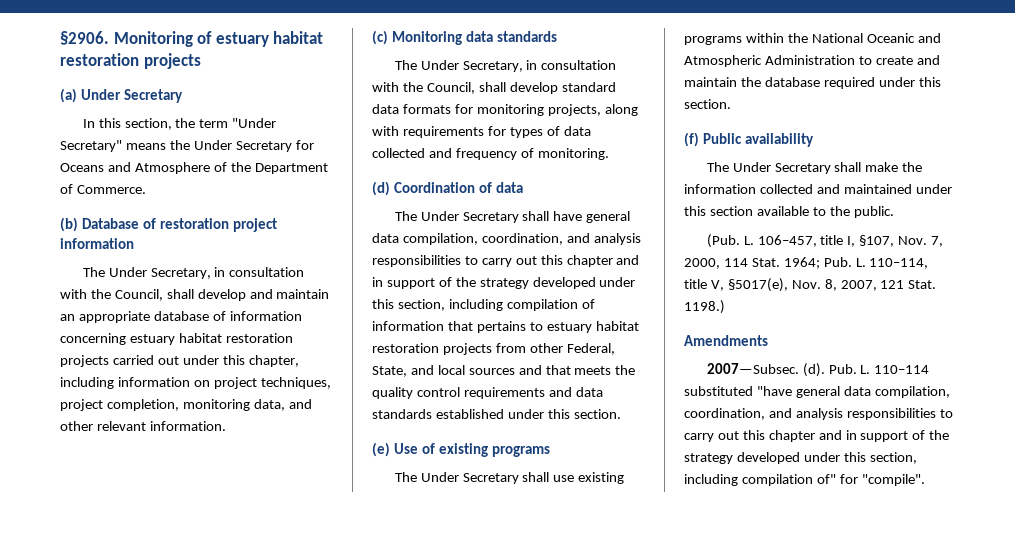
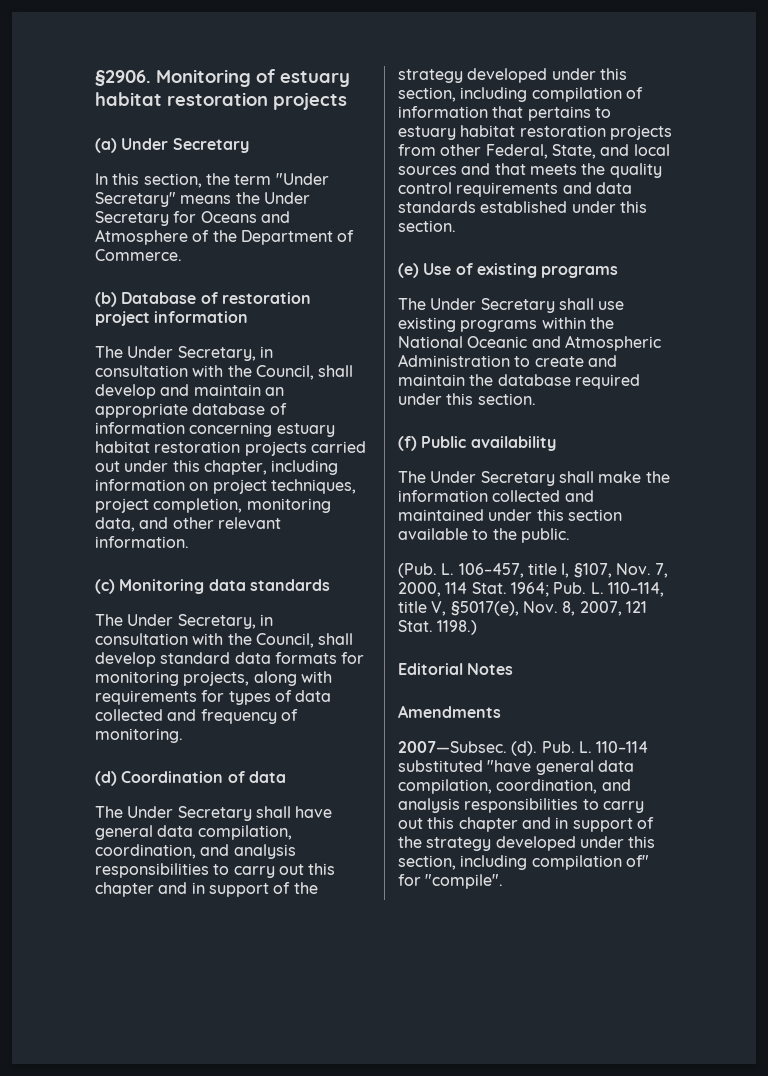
+ Editorial Notes

